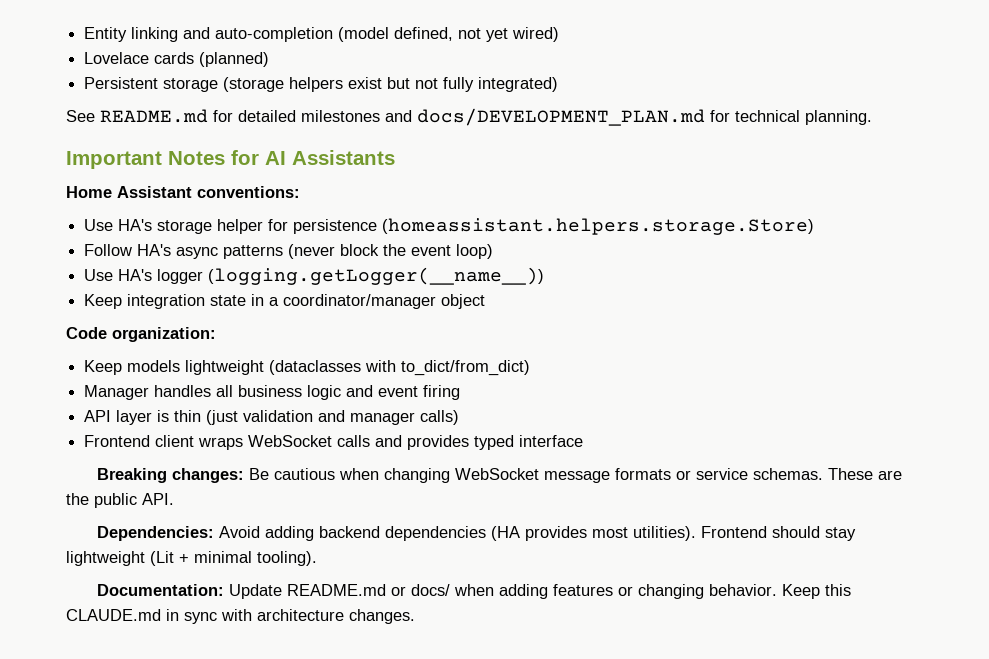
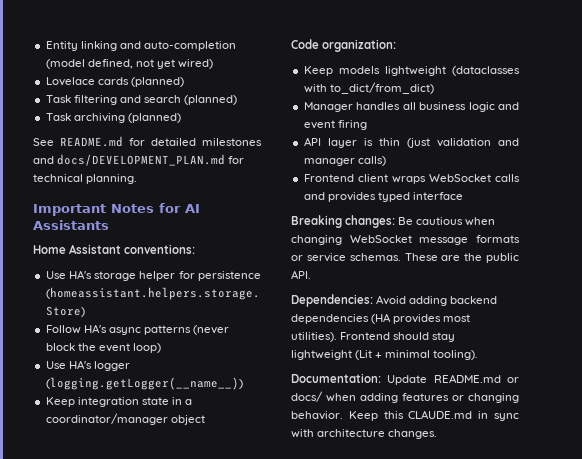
- Persistent storage (storage helpers exist but not fully integrated)
+ Task filtering and search (planned)
+ Task archiving (planned)

